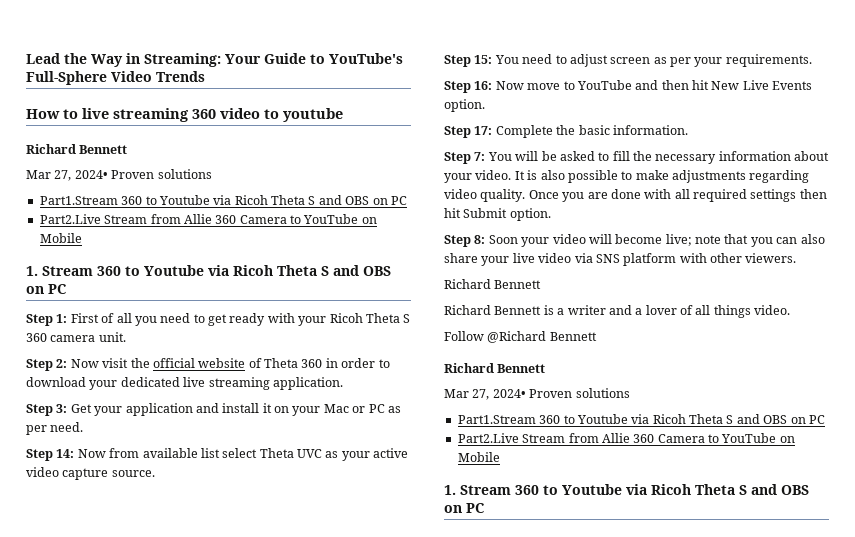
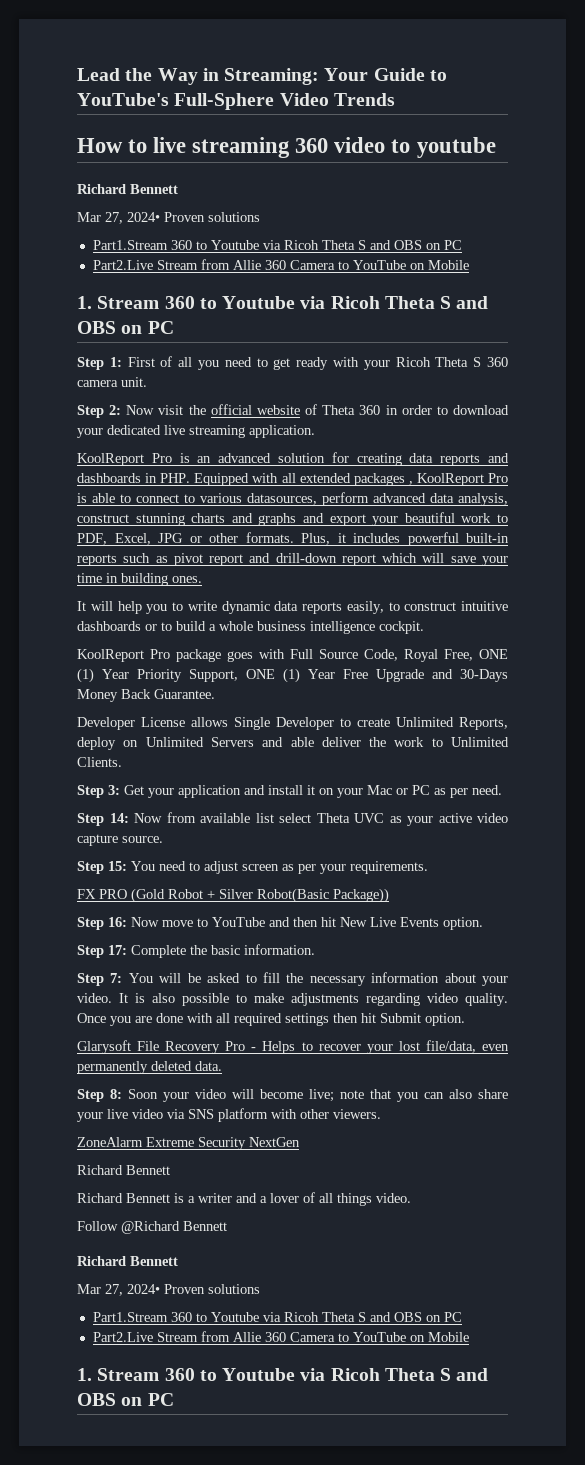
+ KoolReport Pro is an advanced solution for creating data reports and dashboards in PHP. Equipped with all extended packages , KoolReport Pro is able to connect to various datasources, perform advanced data analysis, construct stunning charts and graphs and export your beautiful work to PDF, Excel, JPG or other formats. Plus, it includes powerful built-in reports such as pivot report and drill-down report which will save your time in building ones.
+ It will help you to write dynamic data reports easily, to construct intuitive dashboards or to build a whole business intelligence cockpit.
+ KoolReport Pro package goes with Full Source Code, Royal Free, ONE (1) Year Priority Support, ONE (1) Year Free Upgrade and 30-Days Money Back Guarantee.
+ Developer License allows Single Developer to create Unlimited Reports, deploy on Unlimited Servers and able deliver the work to Unlimited Clients.
+ FX PRO (Gold Robot + Silver Robot(Basic Package))
+ Glarysoft File Recovery Pro - Helps to recover your lost file/data, even permanently deleted data.
+ ZoneAlarm Extreme Security NextGen

